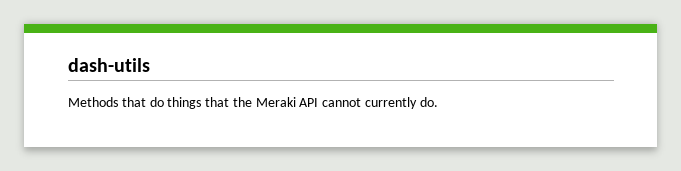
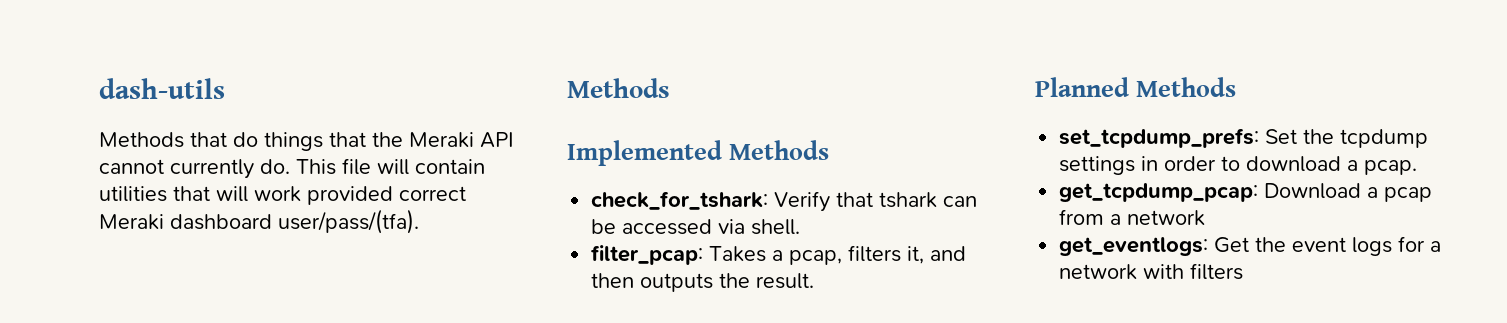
+ This file will contain utilities that will work provided correct Meraki dashboard user/pass/(tfa).
+ Methods
+ Implemented Methods
+ check_for_tshark: Verify that tshark can be accessed via shell.
+ filter_pcap: Takes a pcap, filters it, and then outputs the result.
+ Planned Methods
+ set_tcpdump_prefs: Set the tcpdump settings in order to download a pcap.
+ get_tcpdump_pcap: Download a pcap from a network
+ get_eventlogs: Get the event logs for a network with filters

